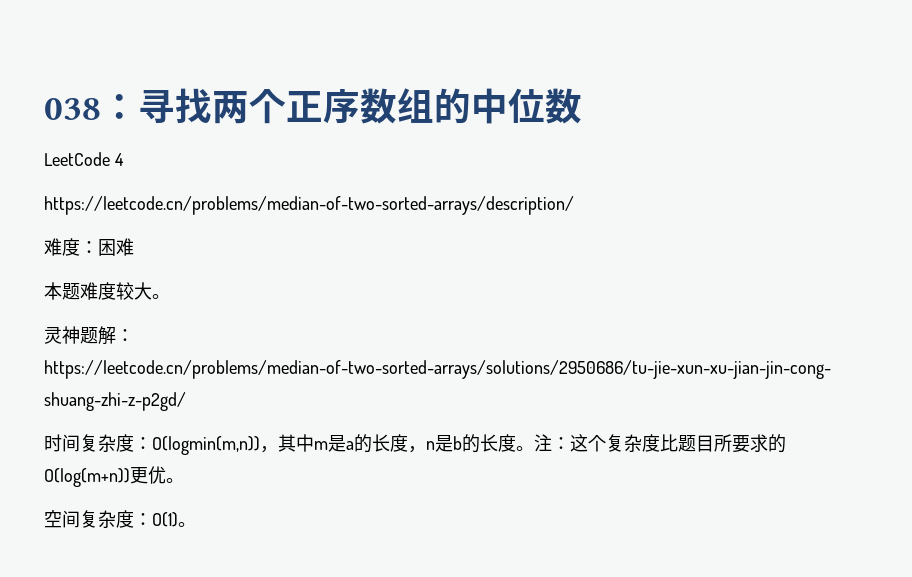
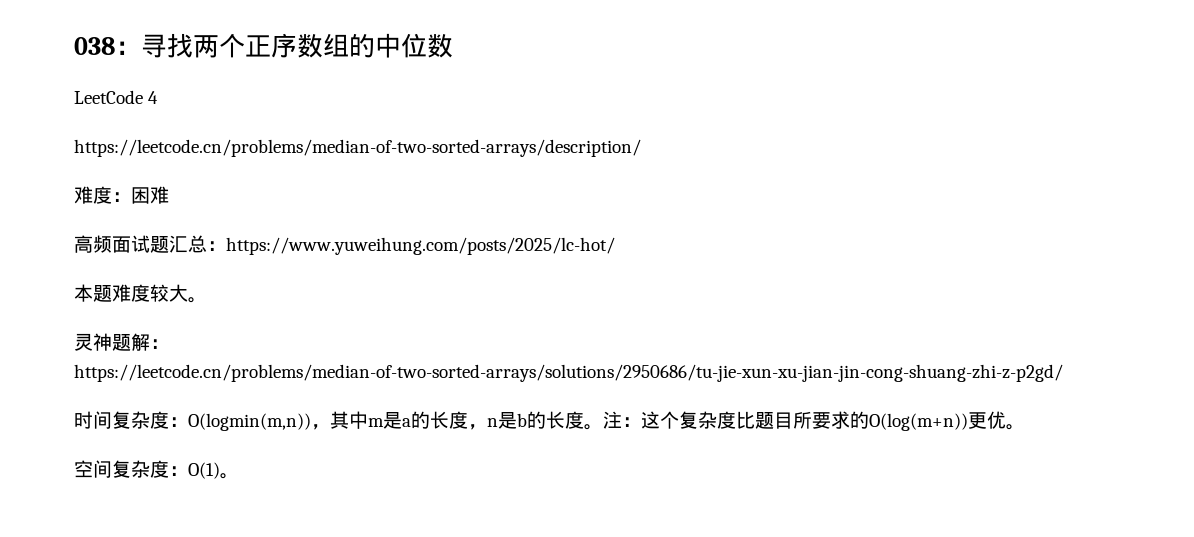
+ 高频面试题汇总：https://www.yuweihung.com/posts/2025/lc-hot/

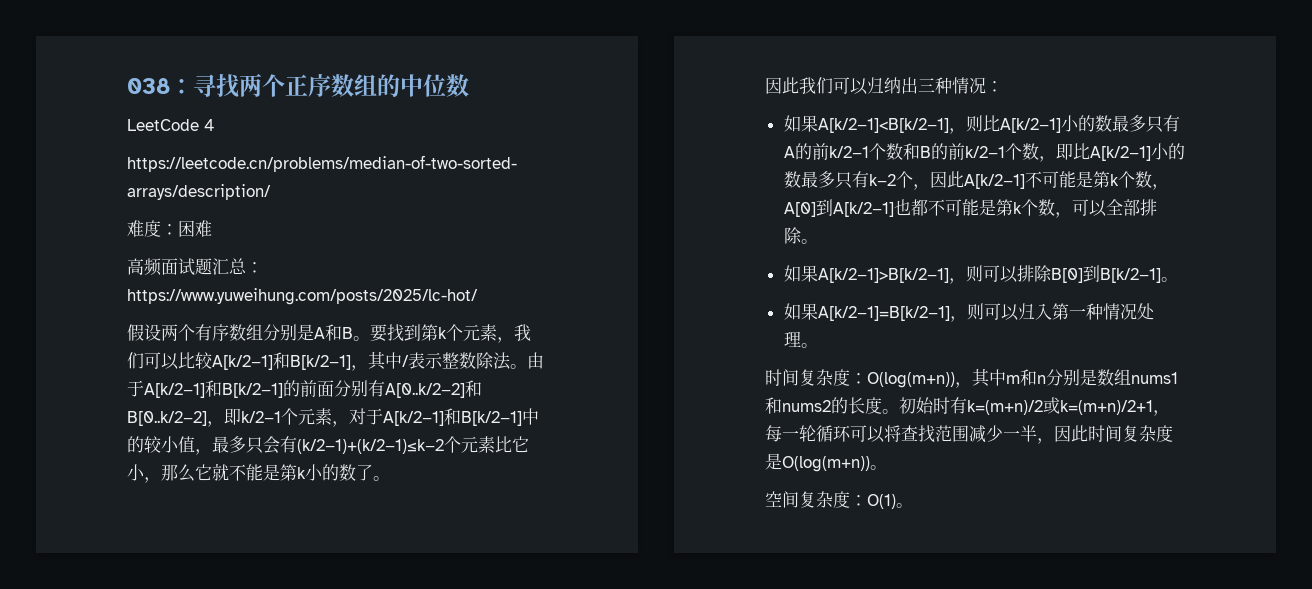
- 本题难度较大。
- 灵神题解：https://leetcode.cn/problems/median-of-two-sorted-arrays/solutions/2950686/tu-jie-xun-xu-jian-jin-cong-shuang-zhi-z-p2gd/
+ 假设两个有序数组分别是A和B。要找到第k个元素，我们可以比较A[k/2−1]和B[k/2−1]，其中/表示整数除法。由于A[k/2−1]和B[k/2−1]的前面分别有A[0..k/2−2]和B[0..k/2−2]，即k/2−1个元素，对于A[k/2−1]和B[k/2−1]中的较小值，最多只会有(k/2−1)+(k/2−1)≤k−2个元素比它小，那么它就不能是第k小的数了。
+ 因此我们可以归纳出三种情况：
+ 如果A[k/2−1]<B[k/2−1]，则比A[k/2−1]小的数最多只有A的前k/2−1个数和B的前k/2−1个数，即比A[k/2−1]小的数最多只有k−2个，因此A[k/2−1]不可能是第k个数，A[0]到A[k/2−1]也都不可能是第k个数，可以全部排除。
+ 如果A[k/2−1]>B[k/2−1]，则可以排除B[0]到B[k/2−1]。
+ 如果A[k/2−1]=B[k/2−1]，则可以归入第一种情况处理。
- 时间复杂度：O(logmin(m,n))，其中m是a的长度，n是b的长度。注：这个复杂度比题目所要求的O(log(m+n))更优。
+ 时间复杂度：O(log(m+n))，其中m和n分别是数组nums1和nums2的长度。初始时有k=(m+n)/2或k=(m+n)/2+1，每一轮循环可以将查找范围减少一半，因此时间复杂度是O(log(m+n))。

